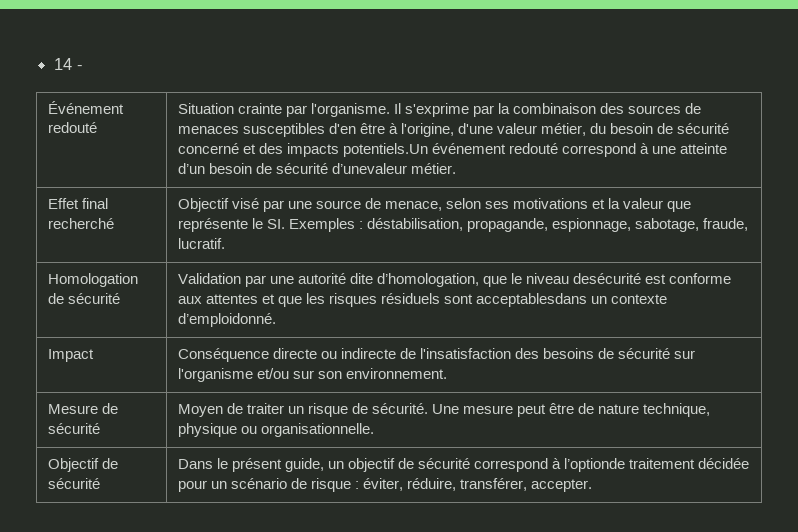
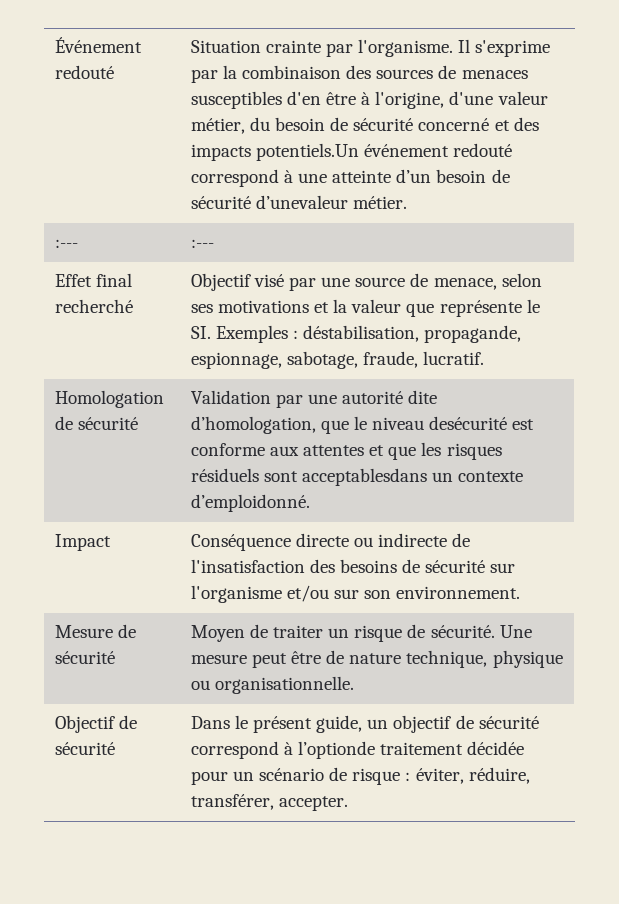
- 14 -
+ :--- | :---

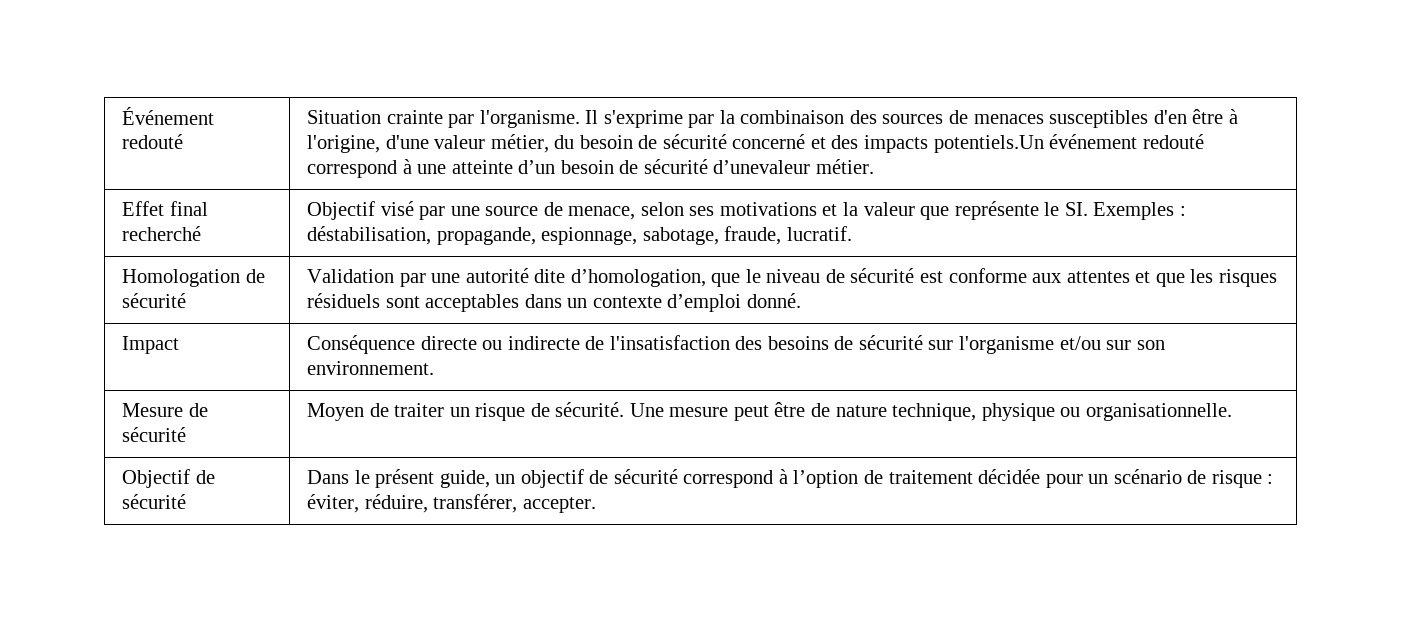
- :--- | :---
- Homologation de sécurité | Validation par une autorité dite d’homologation, que le niveau desécurité est conforme aux attentes et que les risques résiduels sont acceptablesdans un contexte d’emploidonné.
+ Homologation de sécurité | Validation par une autorité dite d’homologation, que le niveau de sécurité est conforme aux attentes et que les risques résiduels sont acceptables dans un contexte d’emploi donné.
- Objectif de sécurité | Dans le présent guide, un objectif de sécurité correspond à l’optionde traitement décidée pour un scénario de risque : éviter, réduire, transférer, accepter.
+ Objectif de sécurité | Dans le présent guide, un objectif de sécurité correspond à l’option de traitement décidée pour un scénario de risque : éviter, réduire, transférer, accepter.

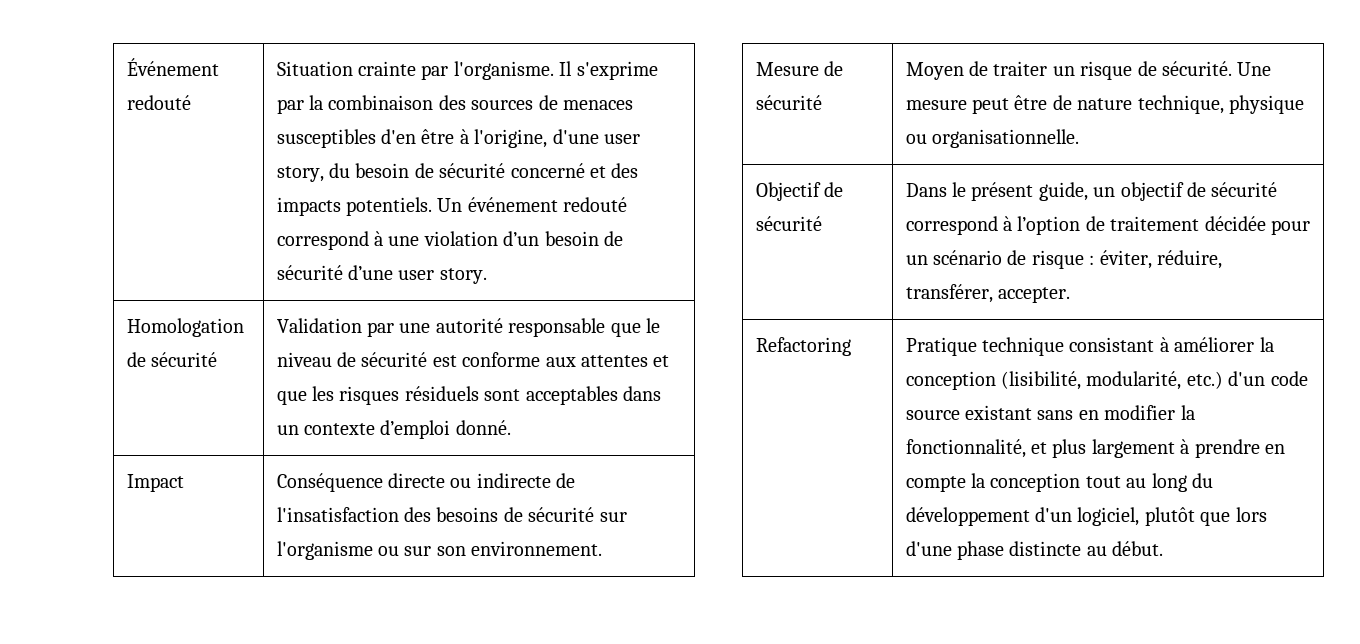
- Il s'exprime par la combinaison des sources de menaces susceptibles d'en être à l'origine, d'une valeur métier, du besoin de sécurité concerné et des impacts potentiels.Un événement redouté correspond à une atteinte d’un besoin de sécurité d’unevaleur métier.
- Effet final recherché | Objectif visé par une source de menace, selon ses motivations et la valeur que représente le SI. Exemples : déstabilisation, propagande, espionnage, sabotage, fraude, lucratif.
+ Il s'exprime par la combinaison des sources de menaces susceptibles d'en être à l'origine, d'une user story, du besoin de sécurité concerné et des impacts potentiels. Un événement redouté correspond à une violation d’un besoin de sécurité d’une user story.
- Homologation de sécurité | Validation par une autorité dite d’homologation, que le niveau de sécurité est conforme aux attentes et que les risques résiduels sont acceptables dans un contexte d’emploi donné.
+ Homologation de sécurité | Validation par une autorité responsable que le niveau de sécurité est conforme aux attentes et que les risques résiduels sont acceptables dans un contexte d’emploi donné.
- Impact | Conséquence directe ou indirecte de l'insatisfaction des besoins de sécurité sur l'organisme et/ou sur son environnement.
+ Impact | Conséquence directe ou indirecte de l'insatisfaction des besoins de sécurité sur l'organisme ou sur son environnement.
+ Refactoring | Pratique technique consistant à améliorer la conception (lisibilité, modularité, etc.) d'un code source existant sans en modifier la fonctionnalité, et plus largement à prendre en compte la conception tout au long du développement d'un logiciel, plutôt que lors d'une phase distincte au début.

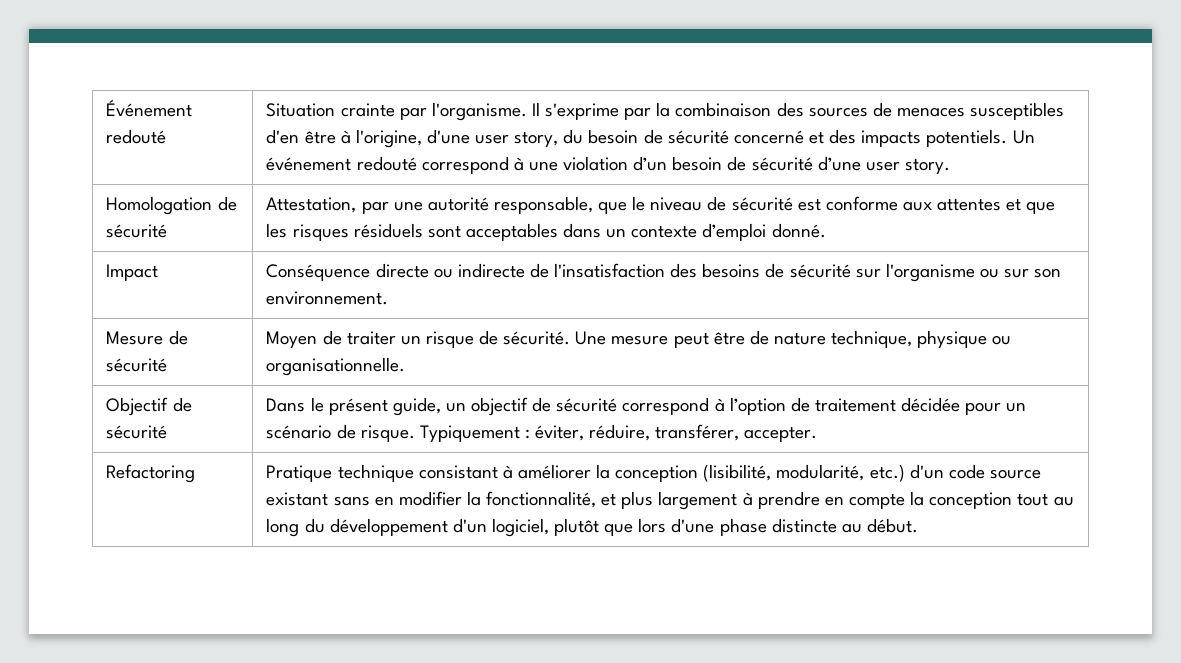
- Homologation de sécurité | Validation par une autorité responsable que le niveau de sécurité est conforme aux attentes et que les risques résiduels sont acceptables dans un contexte d’emploi donné.
+ Homologation de sécurité | Attestation, par une autorité responsable, que le niveau de sécurité est conforme aux attentes et que les risques résiduels sont acceptables dans un contexte d’emploi donné.
- Objectif de sécurité | Dans le présent guide, un objectif de sécurité correspond à l’option de traitement décidée pour un scénario de risque : éviter, réduire, transférer, accepter.
+ Objectif de sécurité | Dans le présent guide, un objectif de sécurité correspond à l’option de traitement décidée pour un scénario de risque. Typiquement : éviter, réduire, transférer, accepter.

